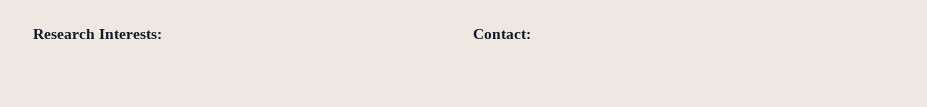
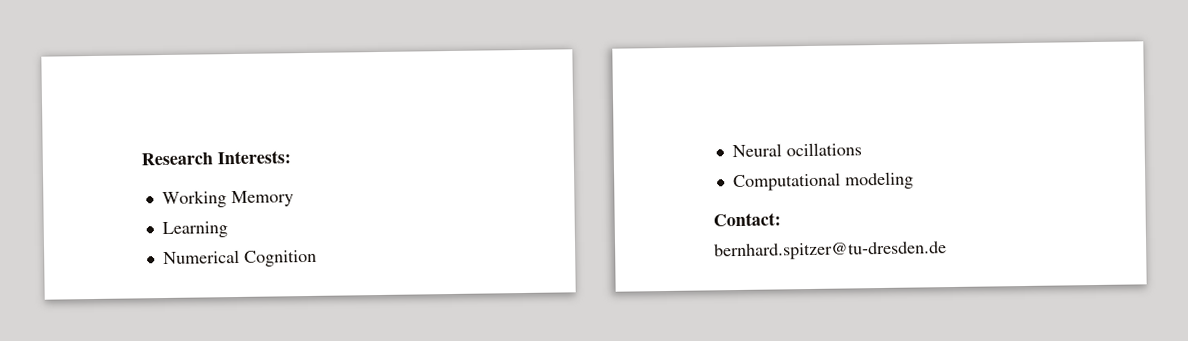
+ Working Memory
+ Learning
+ Numerical Cognition
+ Neural ocillations
+ Computational modeling
+ bernhard.spitzer@tu-dresden.de

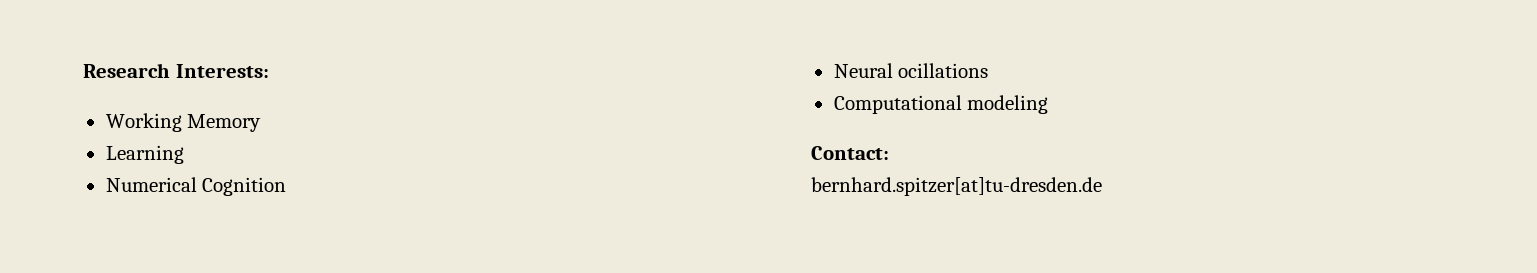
- bernhard.spitzer@tu-dresden.de
+ bernhard.spitzer[at]tu-dresden.de

